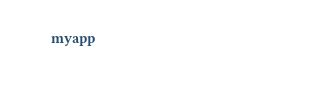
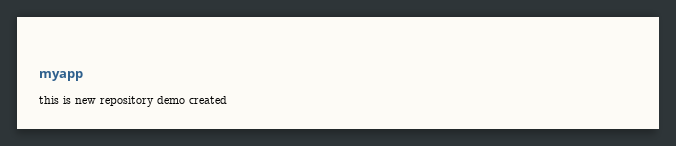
+ this is new repository demo created

